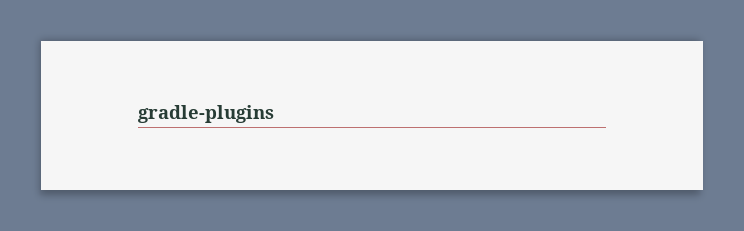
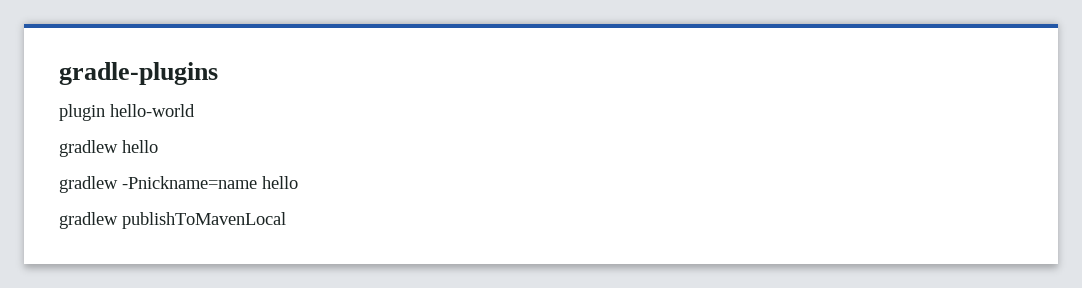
+ plugin hello-world
+ gradlew hello
+ gradlew -Pnickname=name hello
+ gradlew publishToMavenLocal

